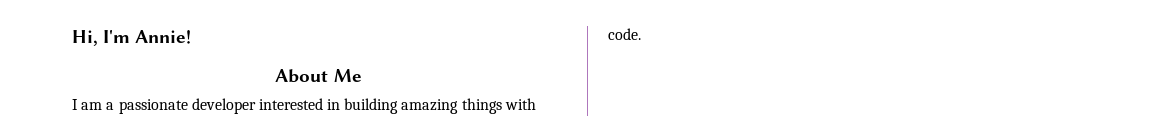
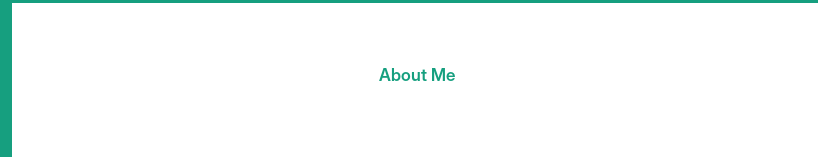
- Hi, I'm Annie!
- I am a passionate developer interested in building amazing things with code.

